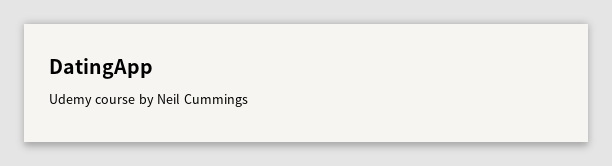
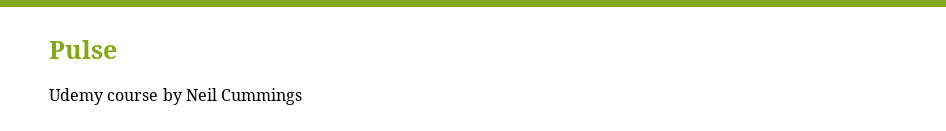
- DatingApp
+ Pulse

